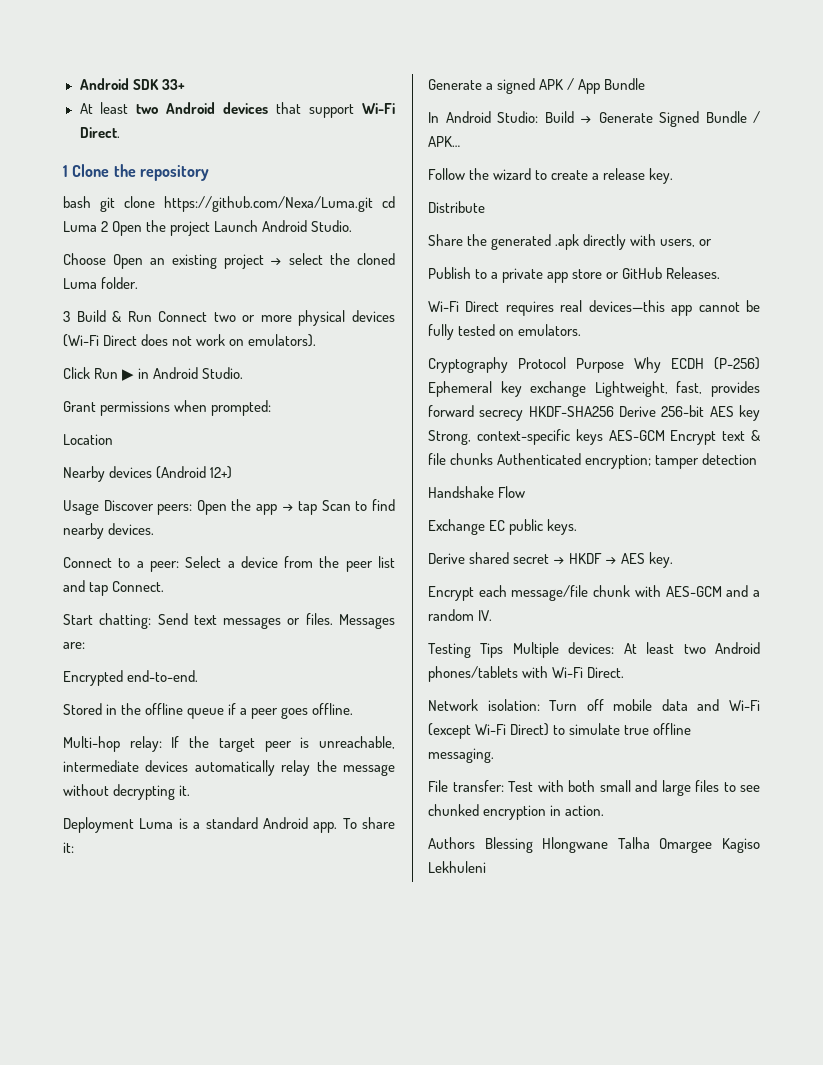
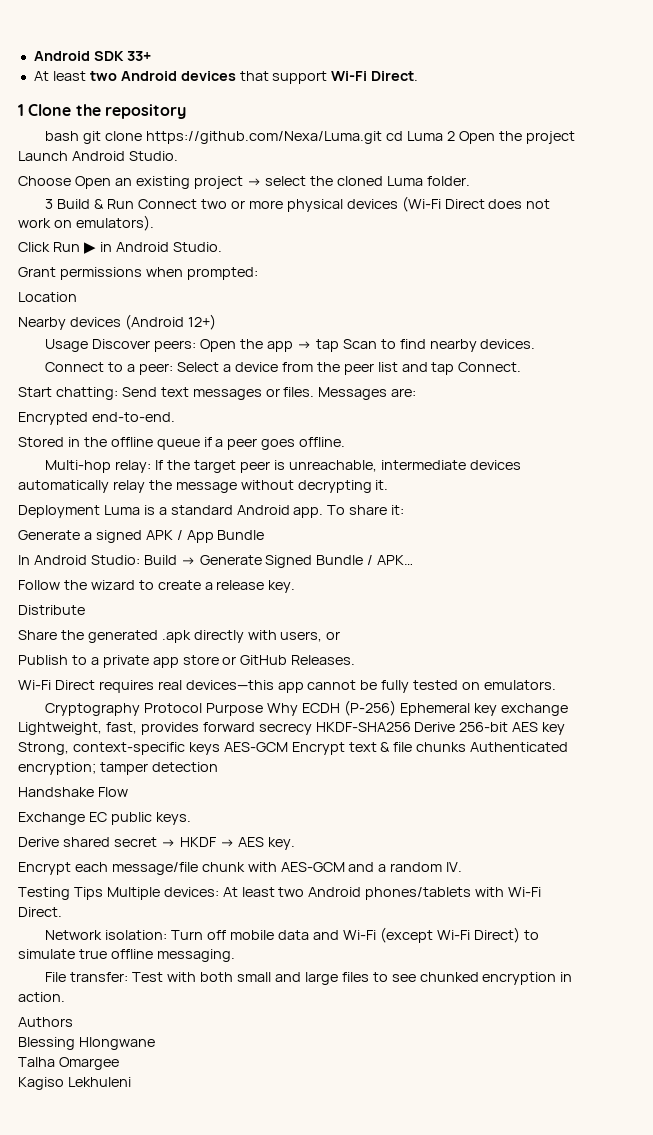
- Authors Blessing Hlongwane Talha Omargee Kagiso Lekhuleni
+ Authors
+ Blessing Hlongwane
+ Talha Omargee
+ Kagiso Lekhuleni

